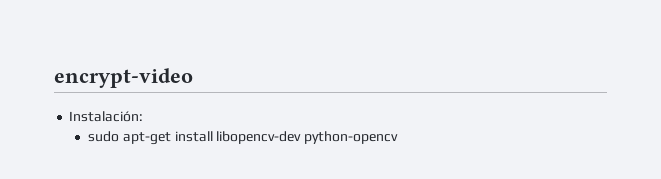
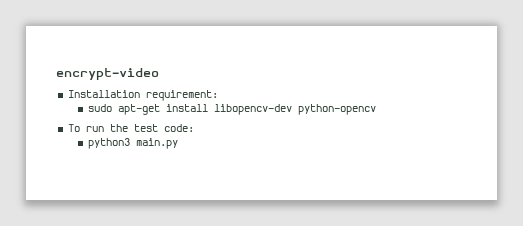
- Instalación:
+ Installation requirement:
+ To run the test code:
+ python3 main.py

